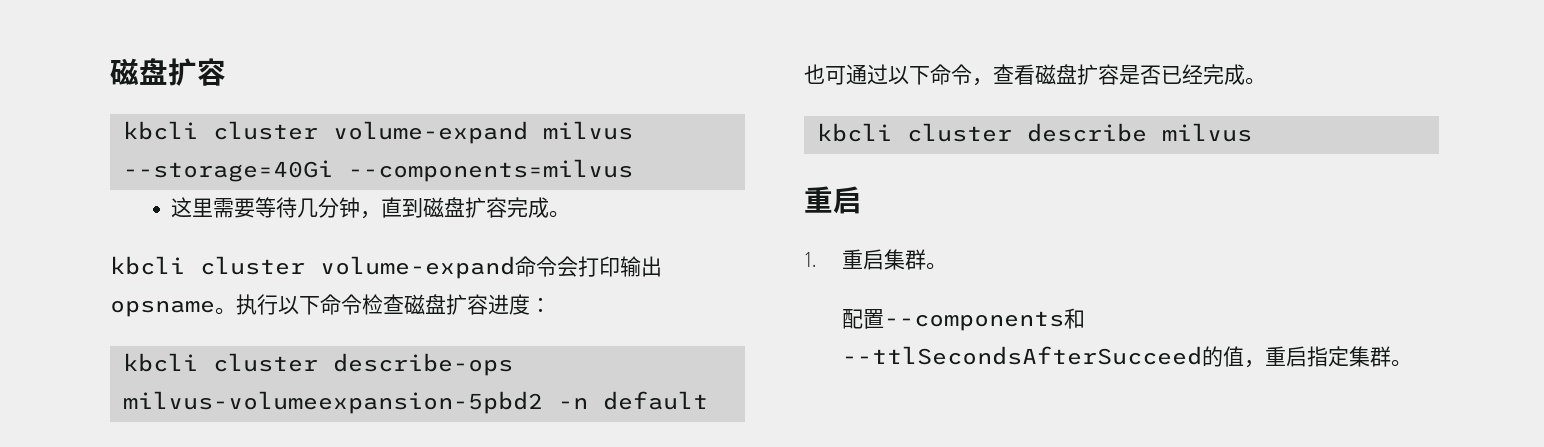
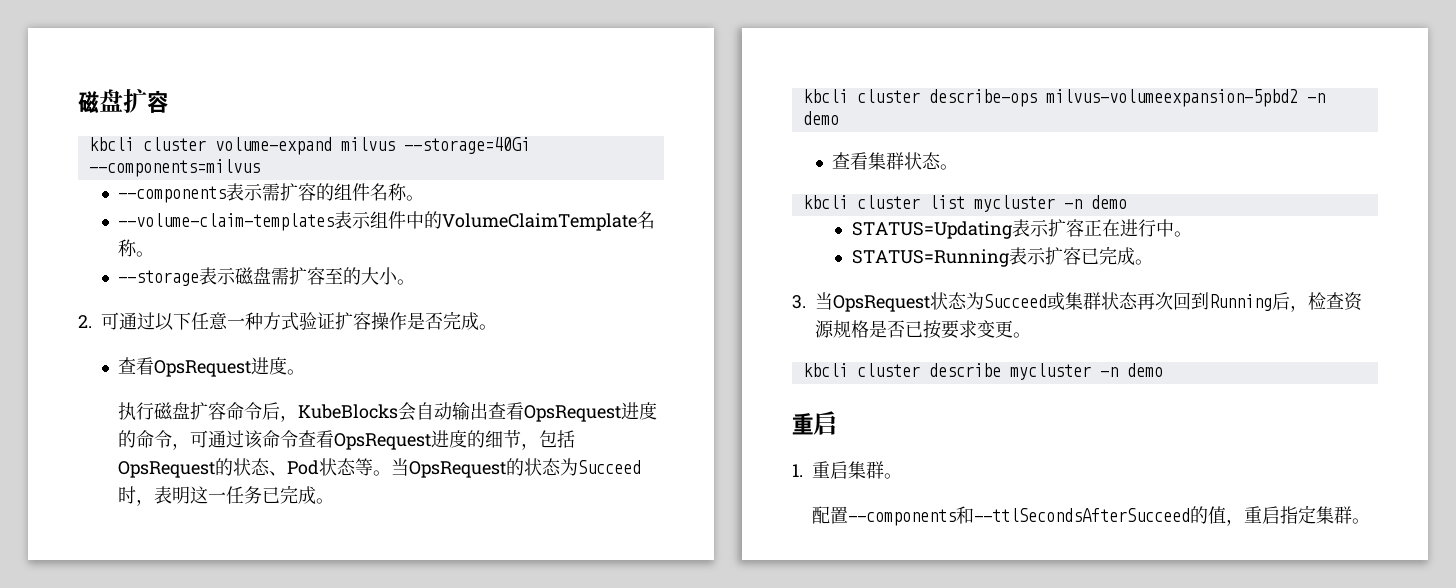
- 这里需要等待几分钟，直到磁盘扩容完成。
- kbcli cluster volume-expand命令会打印输出opsname。执行以下命令检查磁盘扩容进度：
- kbcli cluster describe-ops milvus-volumeexpansion-5pbd2 -n default
- 也可通过以下命令，查看磁盘扩容是否已经完成。
+ --components表示需扩容的组件名称。
+ --volume-claim-templates表示组件中的VolumeClaimTemplate名称。
+ --storage表示磁盘需扩容至的大小。
+ 2.可通过以下任意一种方式验证扩容操作是否完成。
+ 查看OpsRequest进度。
+ 执行磁盘扩容命令后，KubeBlocks会自动输出查看OpsRequest进度的命令，可通过该命令查看OpsRequest进度的细节，包括OpsRequest的状态、Pod状态等。当OpsRequest的状态为Succeed时，表明这一任务已完成。
+ kbcli cluster describe-ops milvus-volumeexpansion-5pbd2 -n demo
+ 查看集群状态。
+ kbcli cluster list mycluster -n demo
+ STATUS=Updating表示扩容正在进行中。
+ STATUS=Running表示扩容已完成。
+ 3.当OpsRequest状态为Succeed或集群状态再次回到Running后，检查资源规格是否已按要求变更。
- kbcli cluster describe milvus
+ kbcli cluster describe mycluster -n demo

